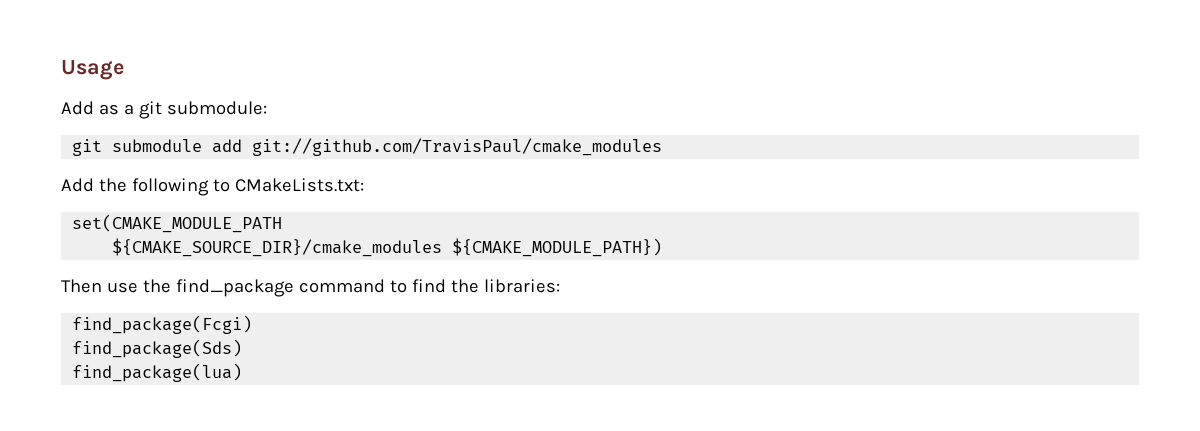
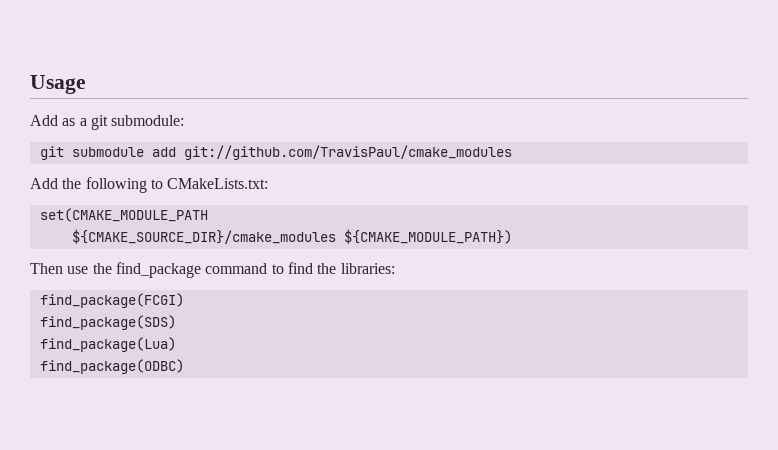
- find_package(Fcgi)
- find_package(Sds)
- find_package(lua)
+ find_package(FCGI)
+ find_package(SDS)
+ find_package(Lua)
+ find_package(ODBC)

